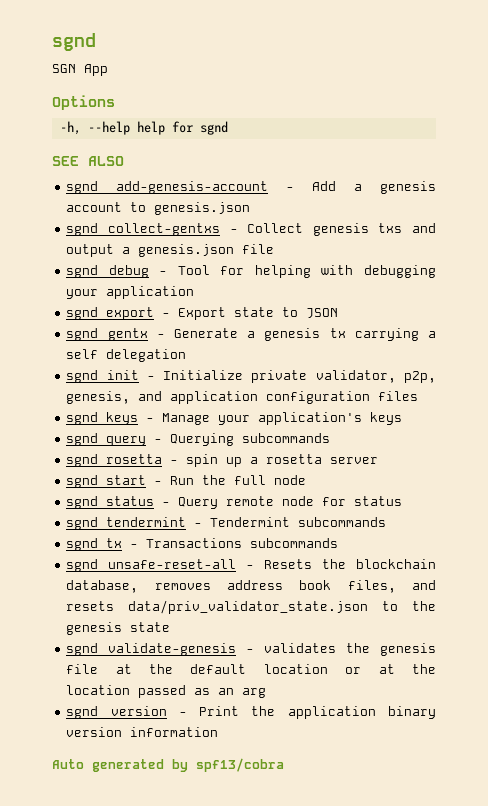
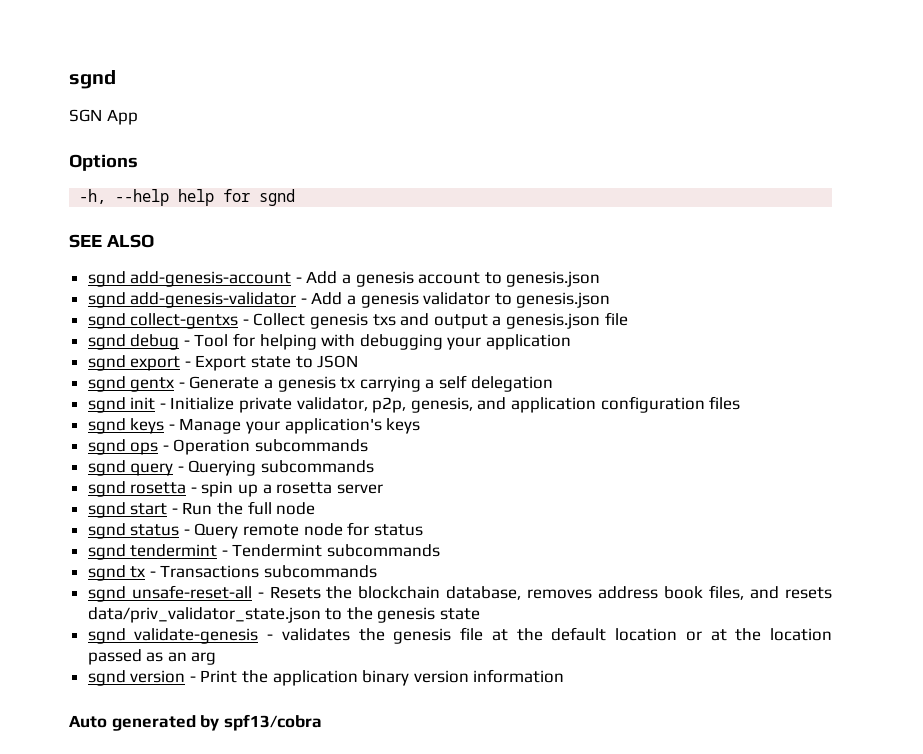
+ sgnd add-genesis-validator - Add a genesis validator to genesis.json
+ sgnd ops - Operation subcommands

